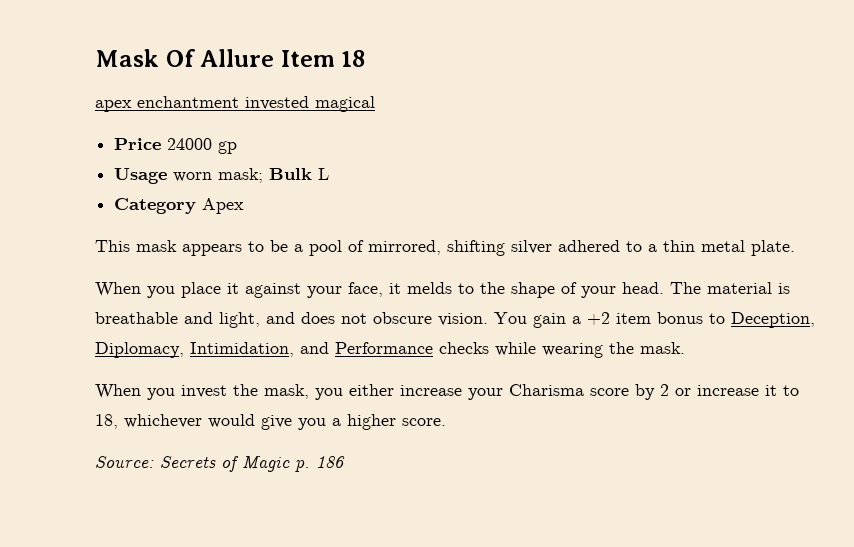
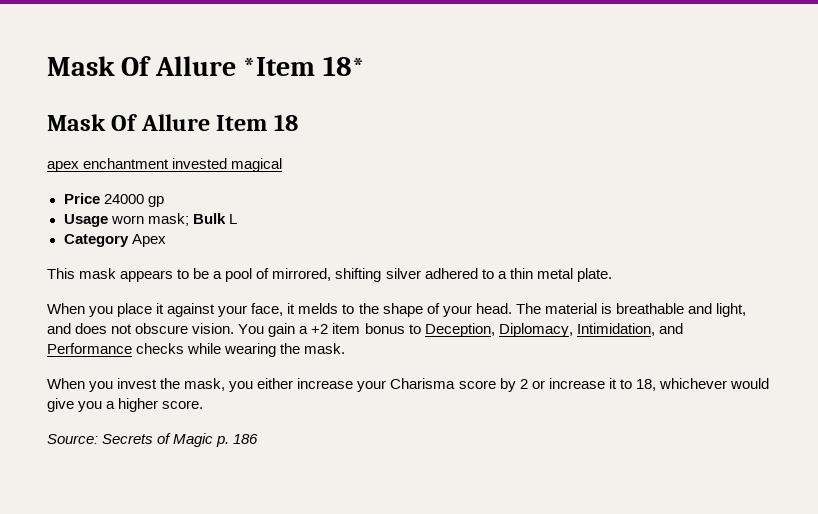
+ Mask Of Allure *Item 18*

